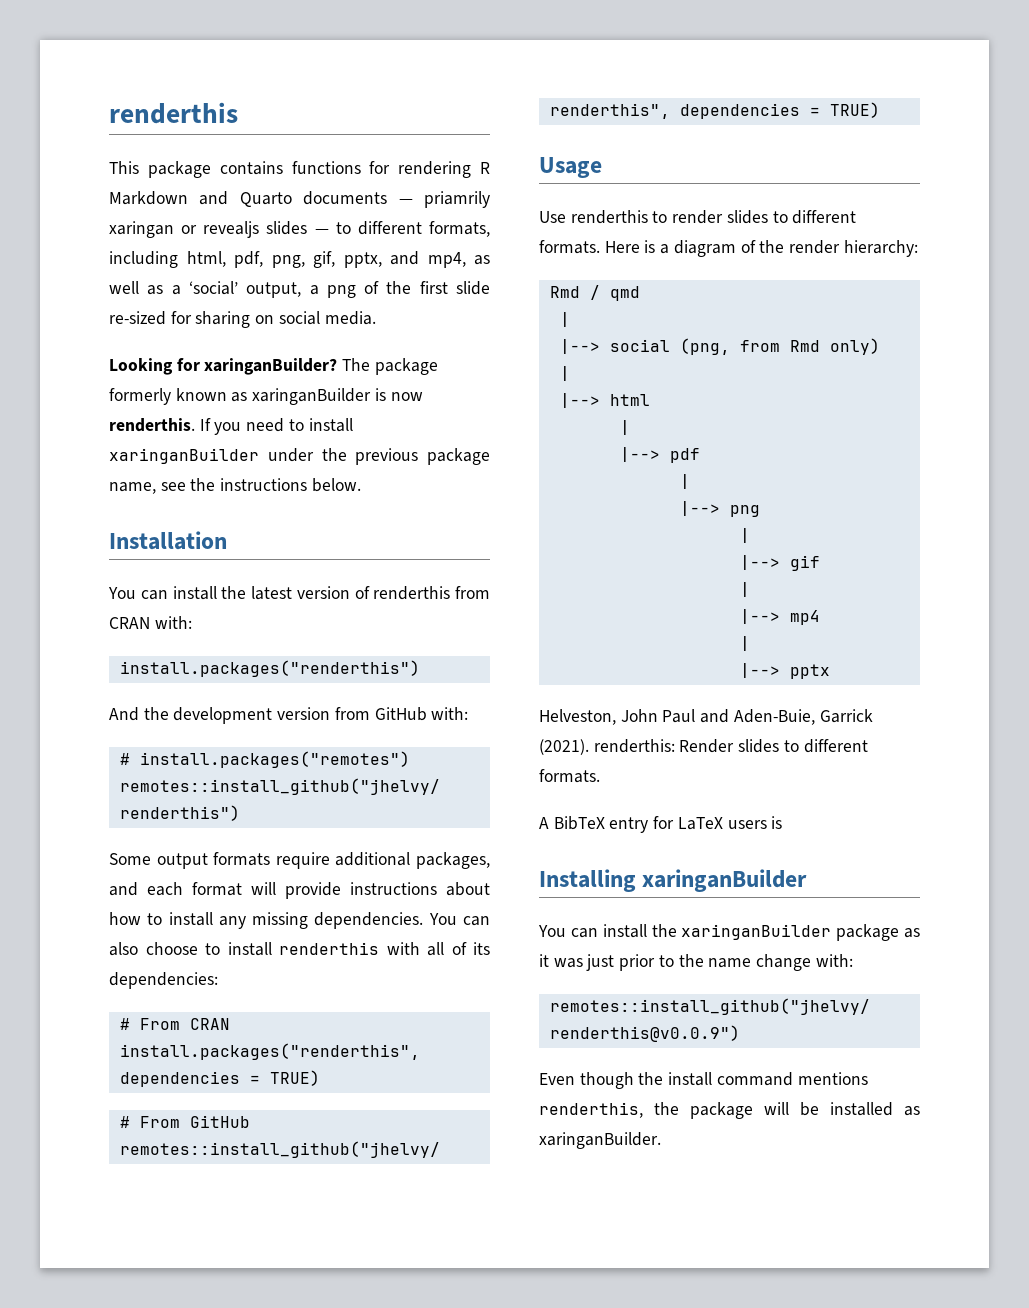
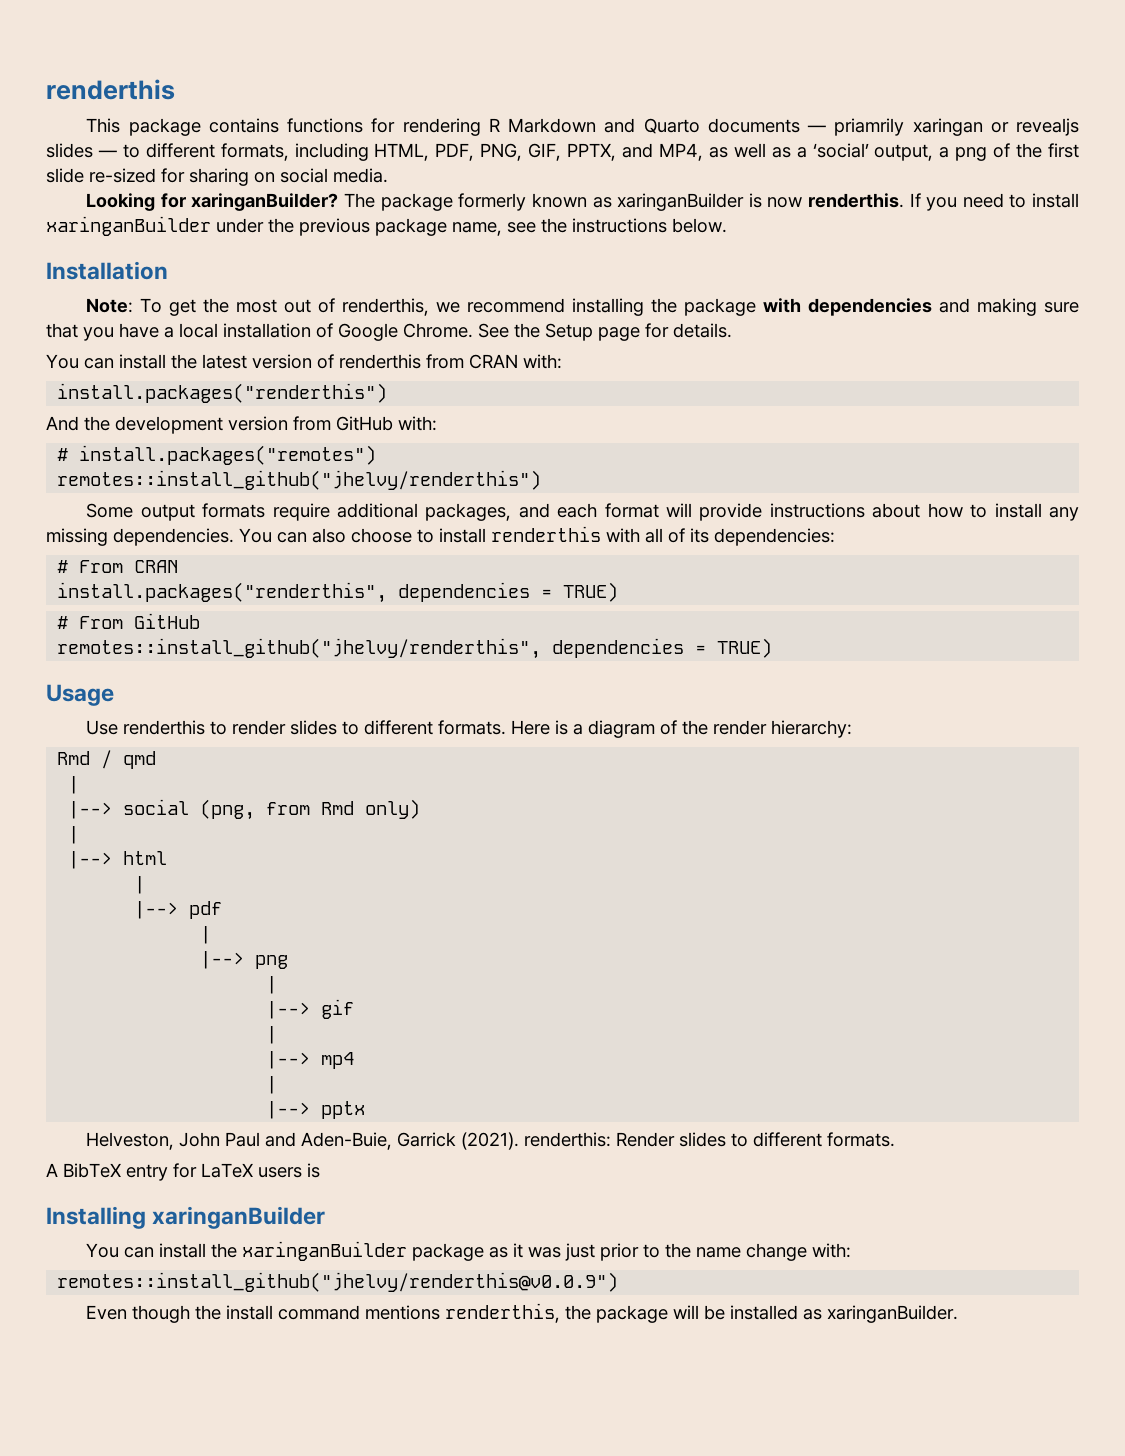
- This package contains functions for rendering R Markdown and Quarto documents — priamrily xaringan or revealjs slides — to different formats, including html, pdf, png, gif, pptx, and mp4, as well as a ‘social’ output, a png of the first slide re-sized for sharing on social media.
+ This package contains functions for rendering R Markdown and Quarto documents — priamrily xaringan or revealjs slides — to different formats, including HTML, PDF, PNG, GIF, PPTX, and MP4, as well as a ‘social’ output, a png of the first slide re-sized for sharing on social media.
+ Note: To get the most out of renderthis, we recommend installing the package with dependencies and making sure that you have a local installation of Google Chrome. See the Setup page for details.

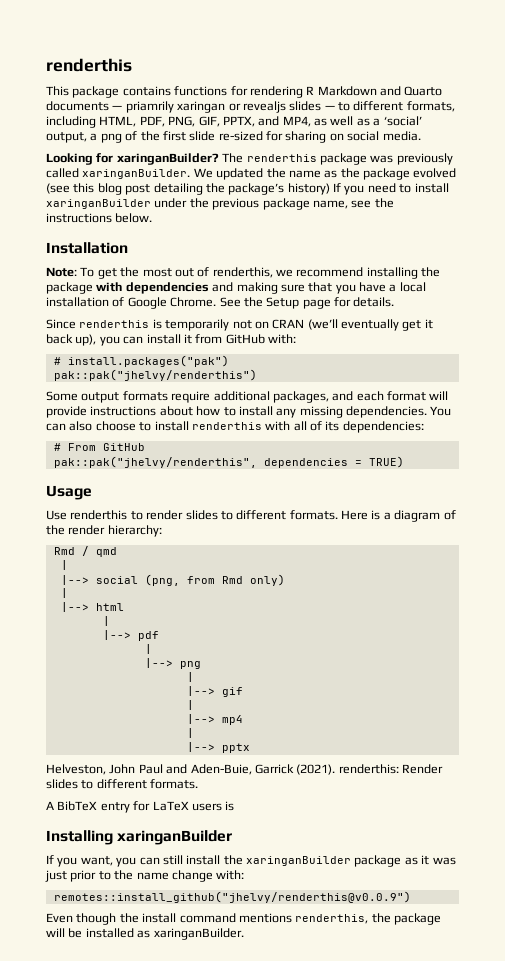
- The package formerly known as xaringanBuilder is now renderthis. If you need to install xaringanBuilder under the previous package name, see the instructions below.
+ The renderthis package was previously called xaringanBuilder. We updated the name as the package evolved (see this blog post detailing the package’s history) If you need to install xaringanBuilder under the previous package name, see the instructions below.
- You can install the latest version of renderthis from CRAN with:
- install.packages("renderthis")
- And the development version from GitHub with:
+ Since renderthis is temporarily not on CRAN (we’ll eventually get it back up), you can install it from GitHub with:
- # install.packages("remotes")
- remotes::install_github("jhelvy/renderthis")
+ # install.packages("pak")
+ pak::pak("jhelvy/renderthis")
- # From CRAN
- install.packages("renderthis", dependencies = TRUE)
- remotes::install_github("jhelvy/renderthis", dependencies = TRUE)
+ pak::pak("jhelvy/renderthis", dependencies = TRUE)
- You can install the xaringanBuilder package as it was just prior to the name change with:
+ If you want, you can still install the xaringanBuilder package as it was just prior to the name change with:

